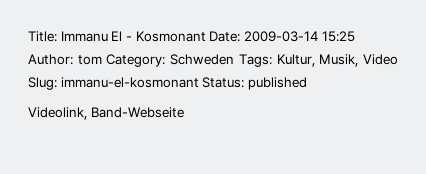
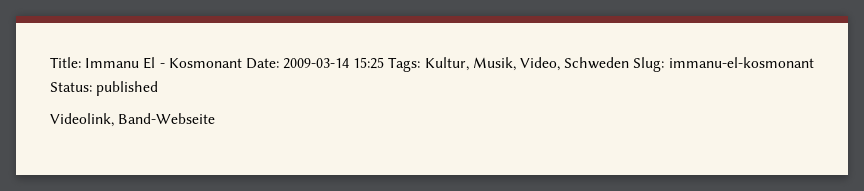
- Title: Immanu El - Kosmonant Date: 2009-03-14 15:25 Author: tom Category: Schweden Tags: Kultur, Musik, Video Slug: immanu-el-kosmonant Status: published
+ Title: Immanu El - Kosmonant Date: 2009-03-14 15:25 Tags: Kultur, Musik, Video, Schweden Slug: immanu-el-kosmonant Status: published

